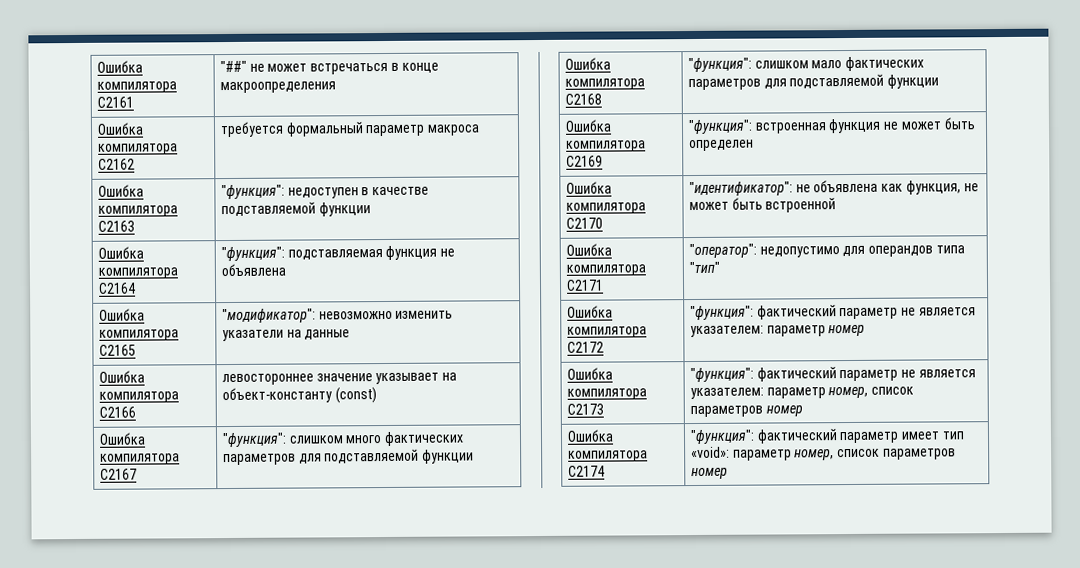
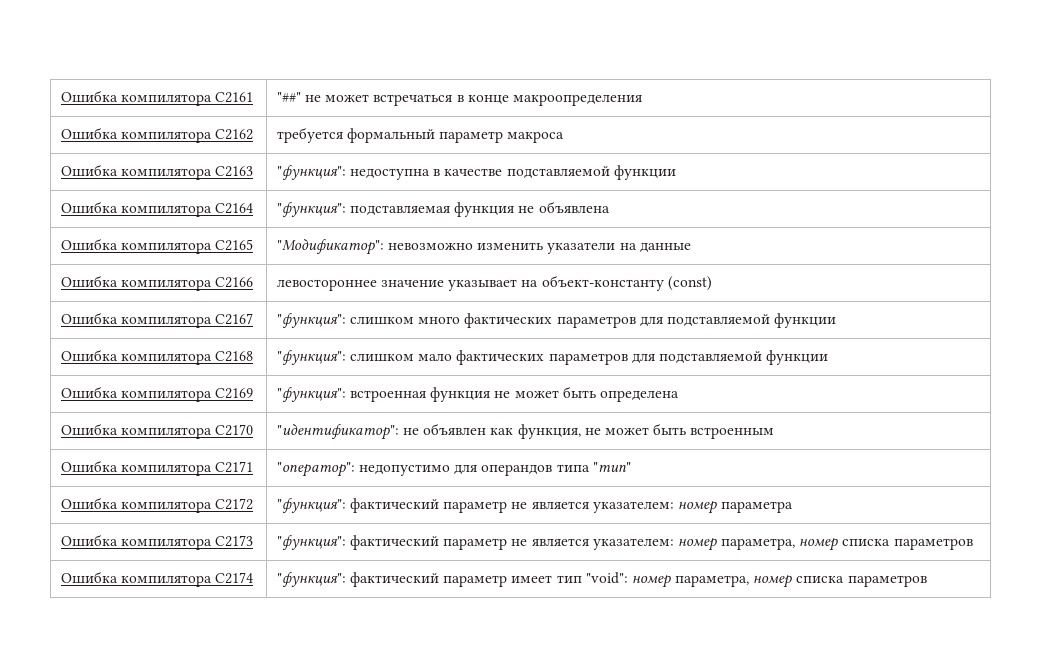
- Ошибка компилятора C2163 | "функция": недоступен в качестве подставляемой функции
+ Ошибка компилятора C2163 | "функция": недоступна в качестве подставляемой функции
- Ошибка компилятора C2165 | "модификатор": невозможно изменить указатели на данные
+ Ошибка компилятора C2165 | "Модификатор": невозможно изменить указатели на данные
- Ошибка компилятора C2169 | "функция": встроенная функция не может быть определен
+ Ошибка компилятора C2169 | "функция": встроенная функция не может быть определена
- Ошибка компилятора C2170 | "идентификатор": не объявлена как функция, не может быть встроенной
+ Ошибка компилятора C2170 | "идентификатор": не объявлен как функция, не может быть встроенным
- Ошибка компилятора C2172 | "функция": фактический параметр не является указателем: параметр номер
+ Ошибка компилятора C2172 | "функция": фактический параметр не является указателем: номер параметра
- Ошибка компилятора C2173 | "функция": фактический параметр не является указателем: параметр номер, список параметров номер
+ Ошибка компилятора C2173 | "функция": фактический параметр не является указателем: номер параметра, номер списка параметров
- Ошибка компилятора C2174 | "функция": фактический параметр имеет тип «void»: параметр номер, список параметров номер
+ Ошибка компилятора C2174 | "функция": фактический параметр имеет тип "void": номер параметра, номер списка параметров

